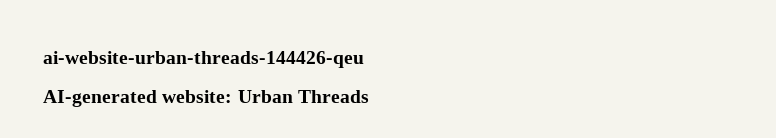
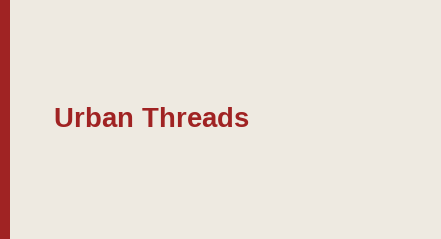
- ai-website-urban-threads-144426-qeu
- AI-generated website: Urban Threads
+ Urban Threads

